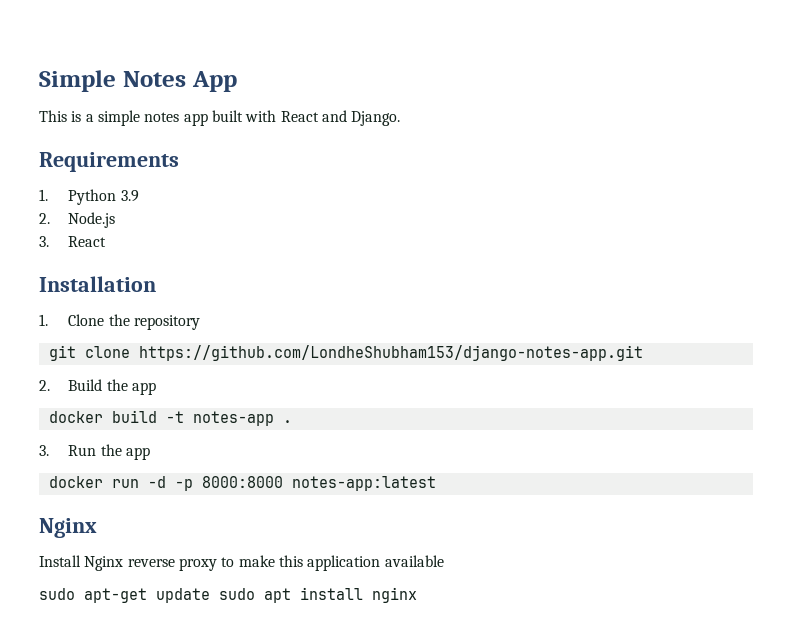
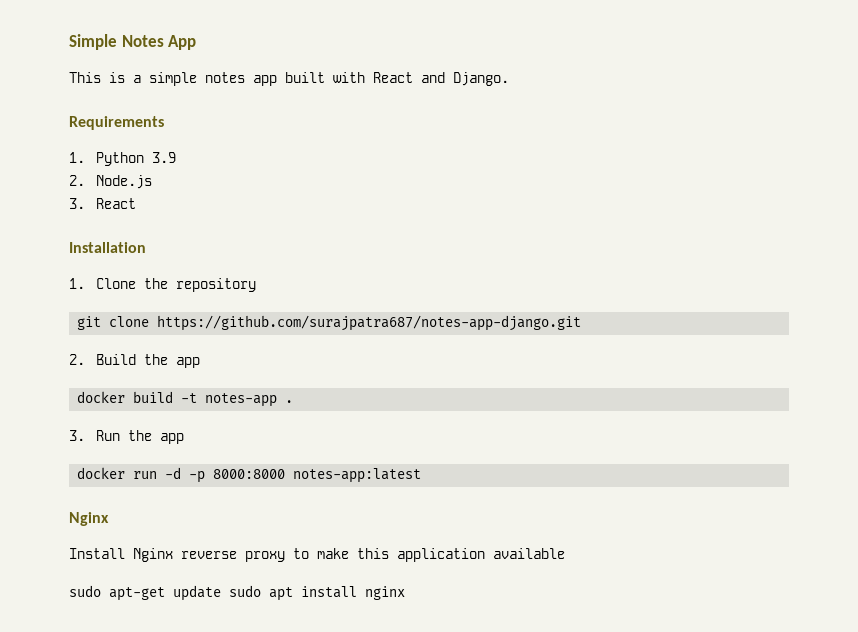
- git clone https://github.com/LondheShubham153/django-notes-app.git
+ git clone https://github.com/surajpatra687/notes-app-django.git

